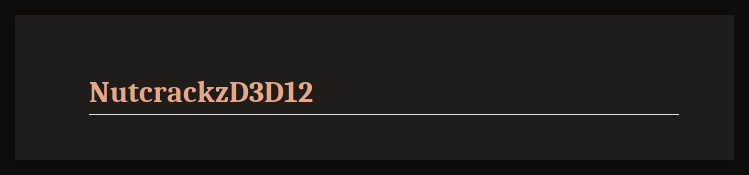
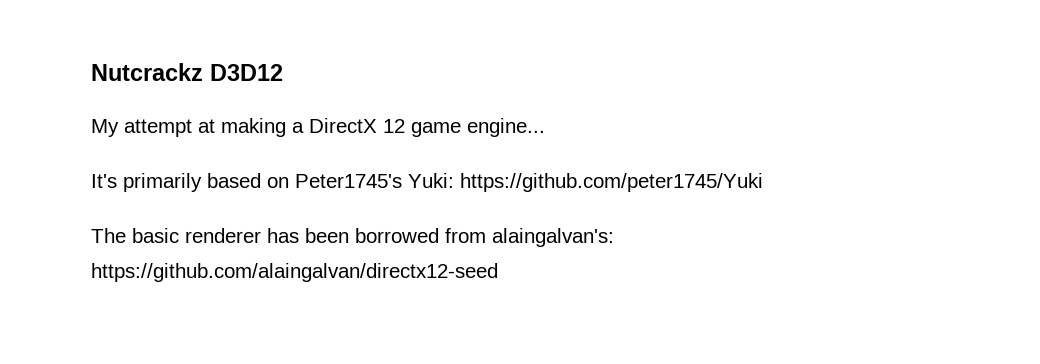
- NutcrackzD3D12
+ Nutcrackz D3D12
+ My attempt at making a DirectX 12 game engine...
+ It's primarily based on Peter1745's Yuki: https://github.com/peter1745/Yuki
+ The basic renderer has been borrowed from alaingalvan's: https://github.com/alaingalvan/directx12-seed

